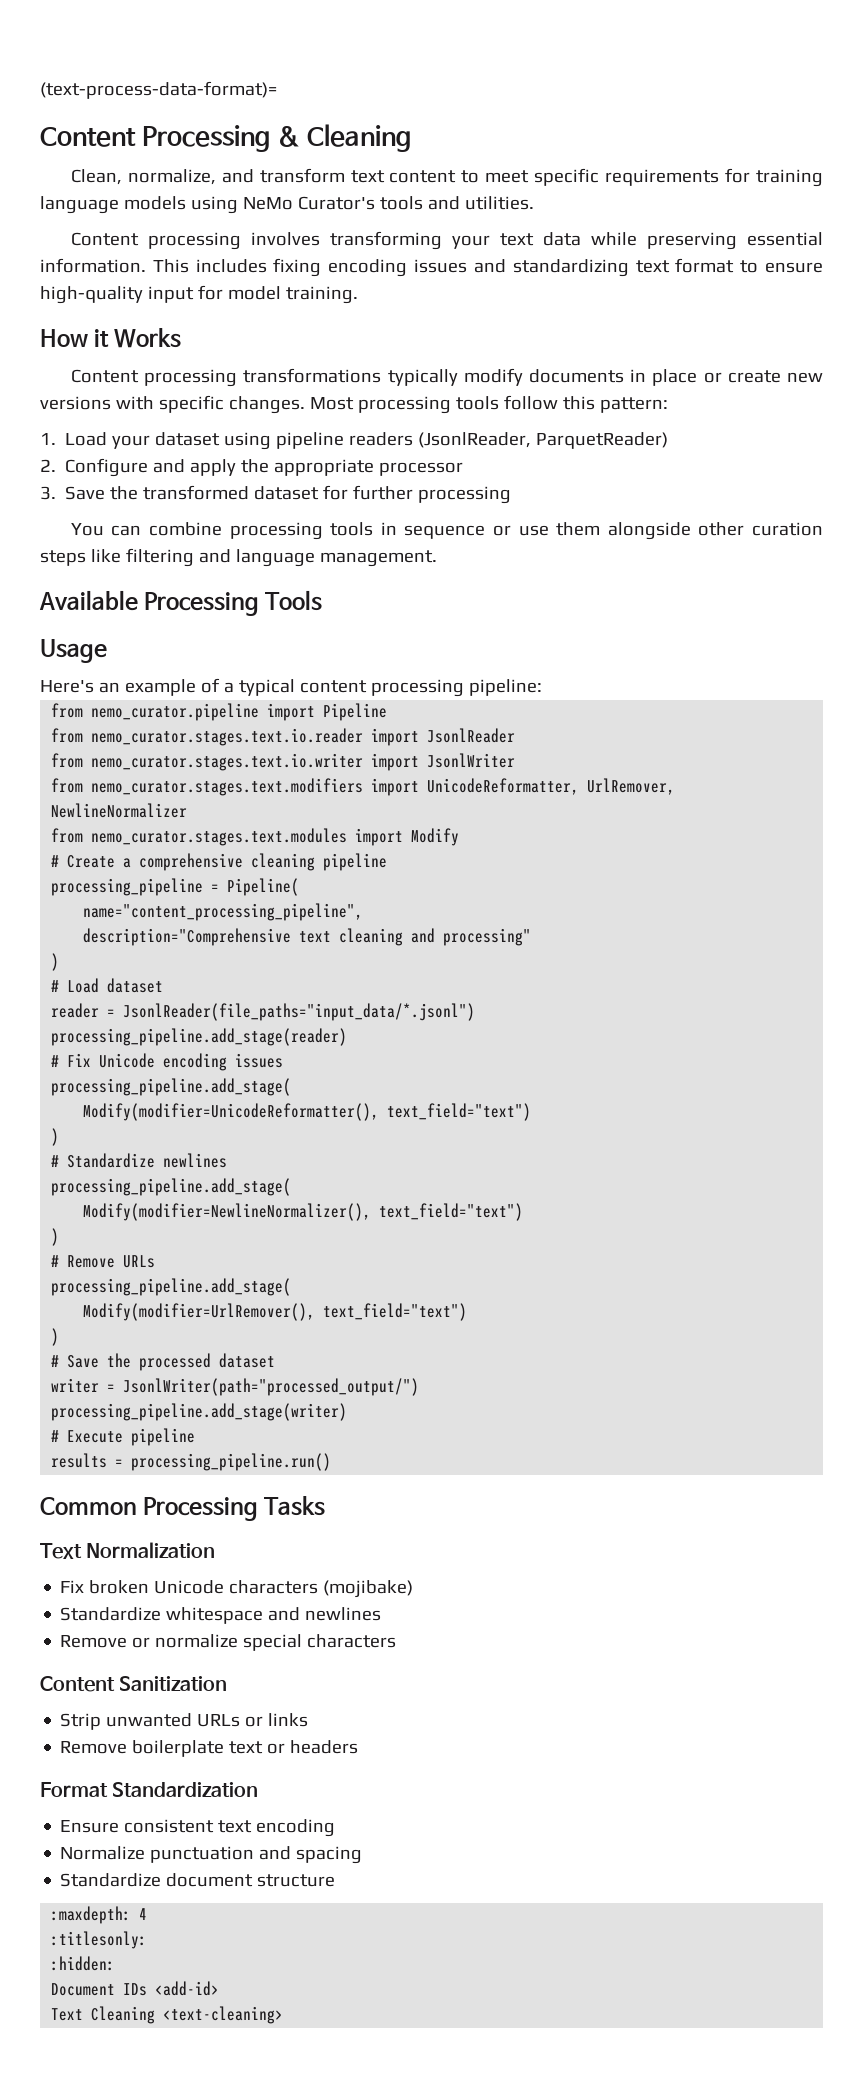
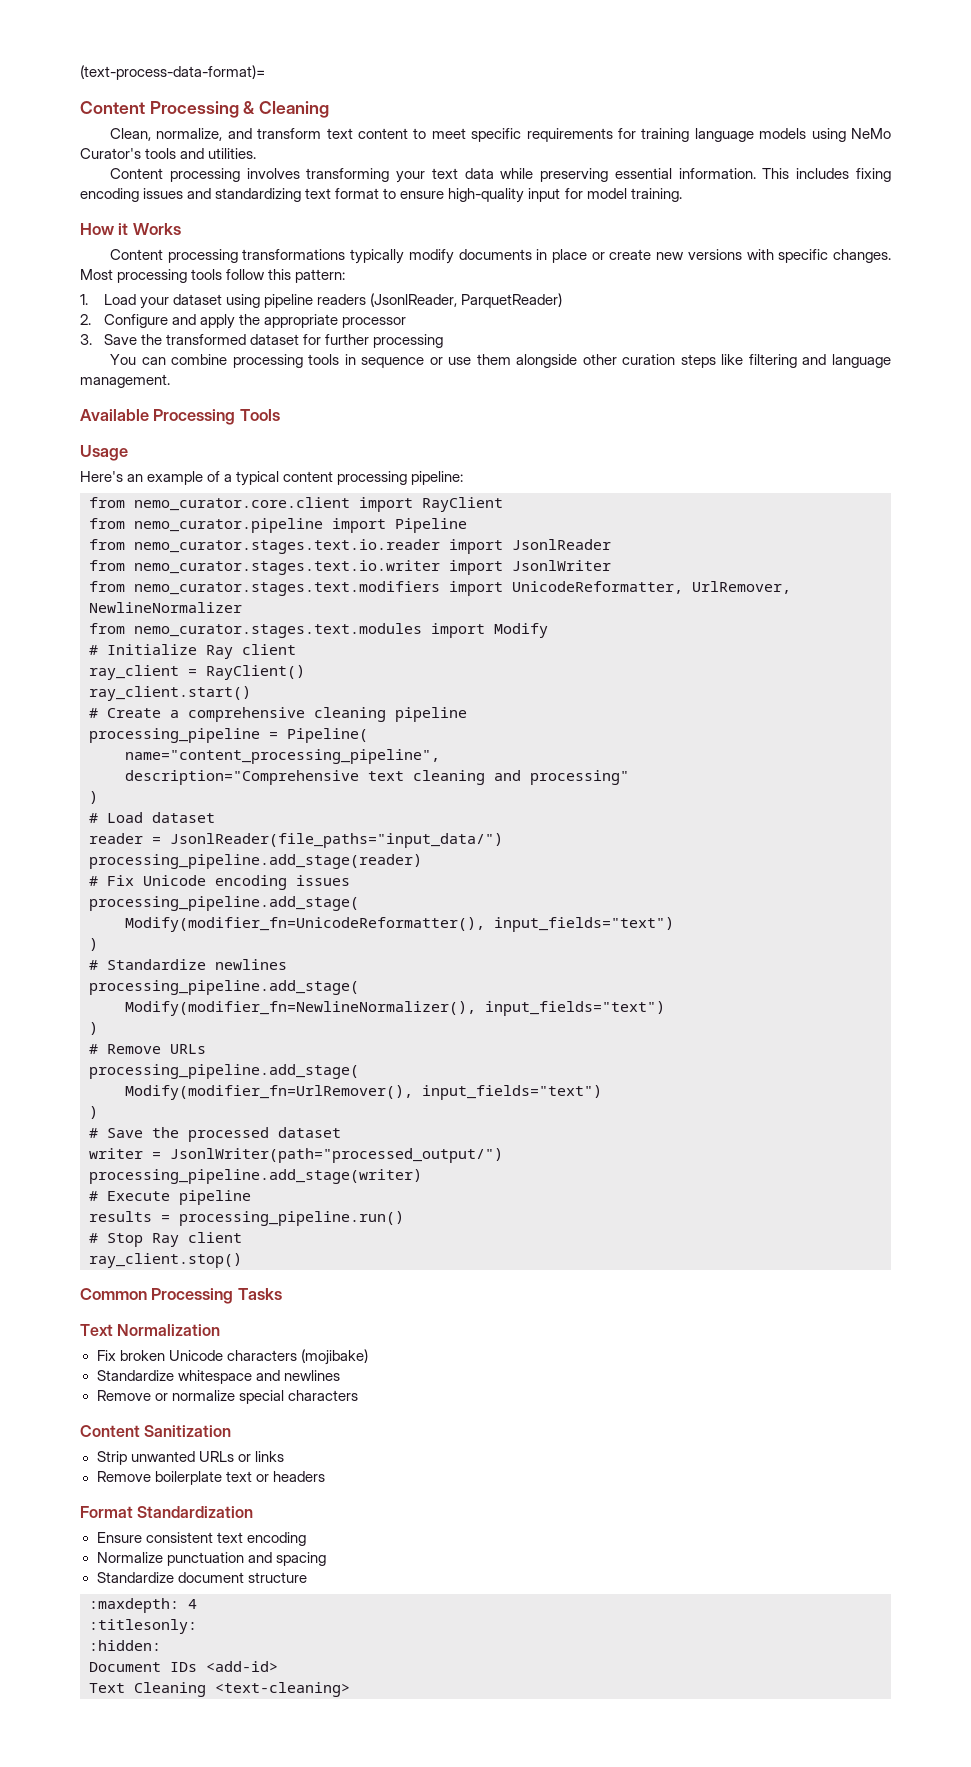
+ from nemo_curator.core.client import RayClient
+ # Initialize Ray client
+ ray_client = RayClient()
+ ray_client.start()
- reader = JsonlReader(file_paths="input_data/*.jsonl")
+ reader = JsonlReader(file_paths="input_data/")
- Modify(modifier=UnicodeReformatter(), text_field="text")
+ Modify(modifier_fn=UnicodeReformatter(), input_fields="text")
- Modify(modifier=NewlineNormalizer(), text_field="text")
+ Modify(modifier_fn=NewlineNormalizer(), input_fields="text")
- Modify(modifier=UrlRemover(), text_field="text")
+ Modify(modifier_fn=UrlRemover(), input_fields="text")
+ # Stop Ray client
+ ray_client.stop()

